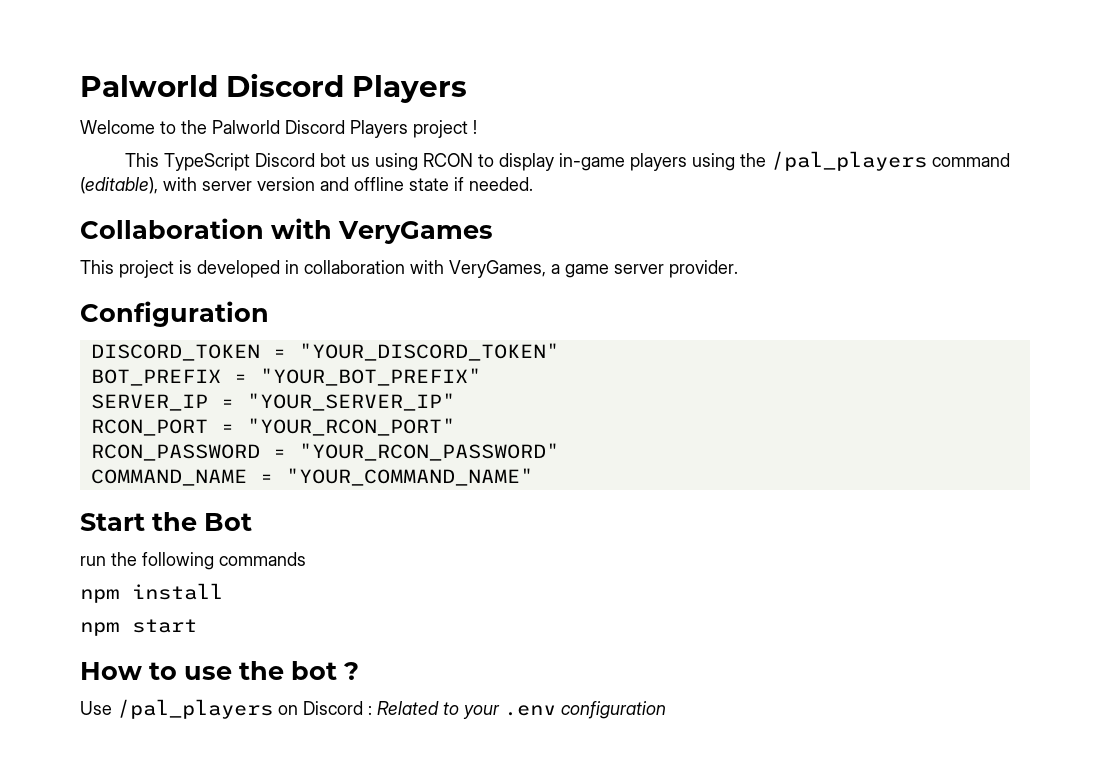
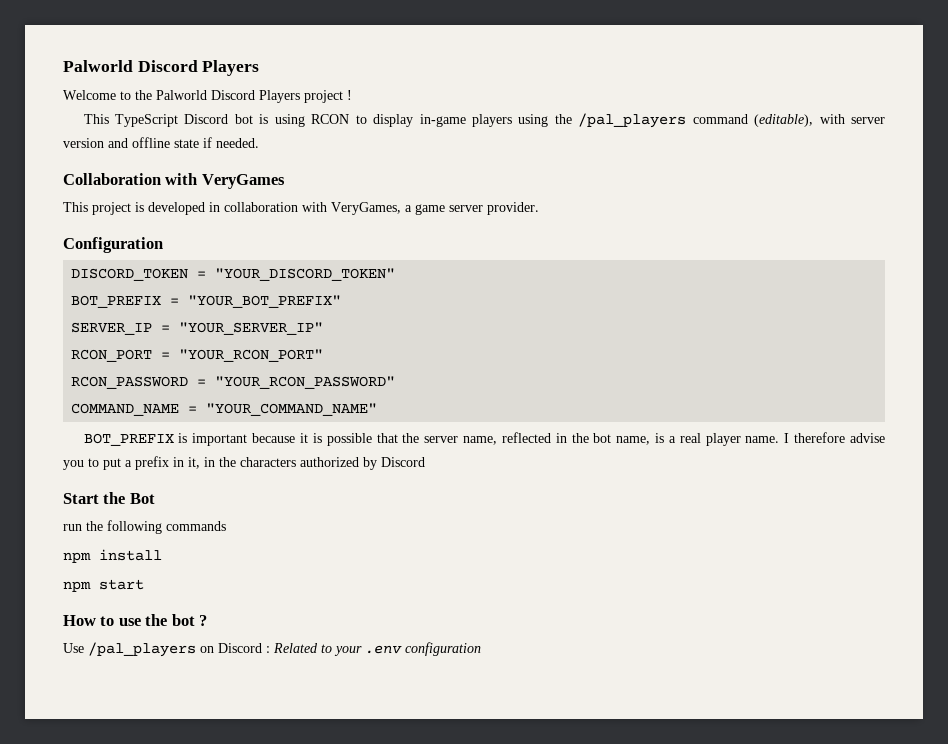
- This TypeScript Discord bot us using RCON to display in-game players using the /pal_players command (editable), with server version and offline state if needed.
+ This TypeScript Discord bot is using RCON to display in-game players using the /pal_players command (editable), with server version and offline state if needed.
+ BOT_PREFIX is important because it is possible that the server name, reflected in the bot name, is a real player name. I therefore advise you to put a prefix in it, in the characters authorized by Discord

